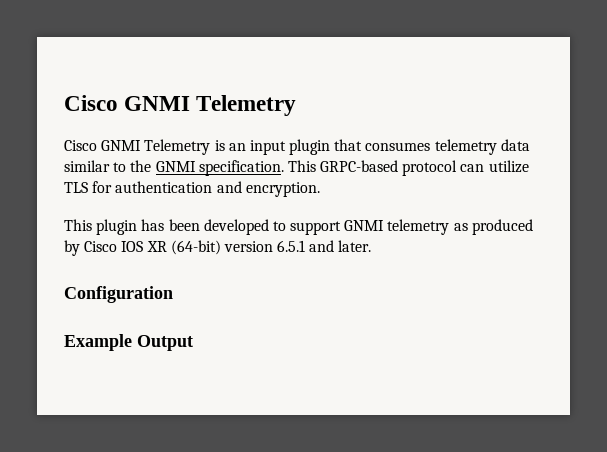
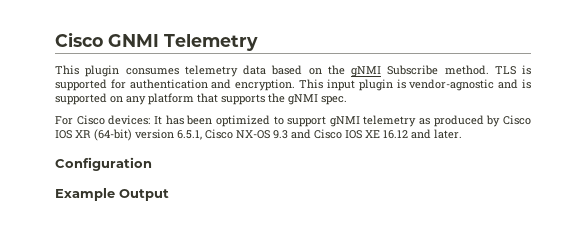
- Cisco GNMI Telemetry is an input plugin that consumes telemetry data similar to the GNMI specification. This GRPC-based protocol can utilize TLS for authentication and encryption.
- This plugin has been developed to support GNMI telemetry as produced by Cisco IOS XR (64-bit) version 6.5.1 and later.
+ This plugin consumes telemetry data based on the gNMI Subscribe method. TLS is supported for authentication and encryption. This input plugin is vendor-agnostic and is supported on any platform that supports the gNMI spec.
+ For Cisco devices: It has been optimized to support gNMI telemetry as produced by Cisco IOS XR (64-bit) version 6.5.1, Cisco NX-OS 9.3 and Cisco IOS XE 16.12 and later.

